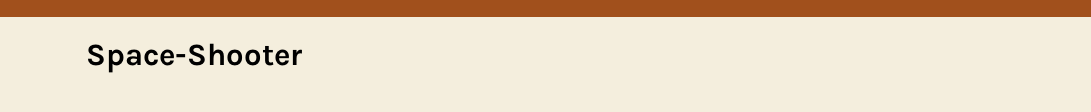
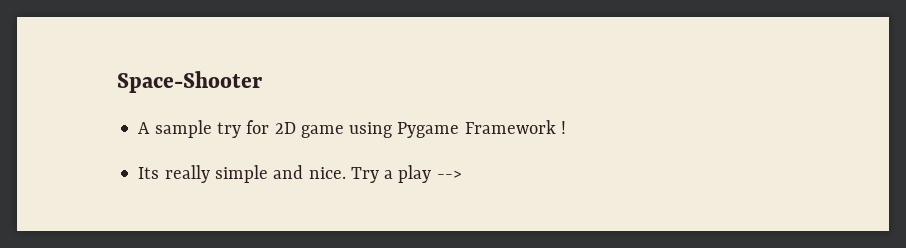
+ A sample try for 2D game using Pygame Framework !
+ Its really simple and nice. Try a play -->

